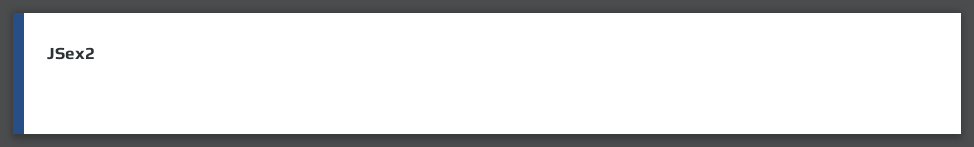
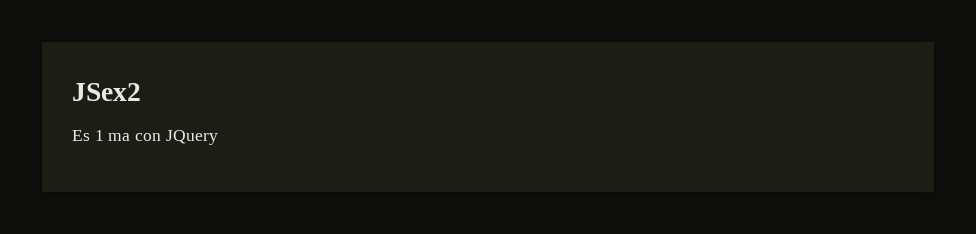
+ Es 1 ma con JQuery

